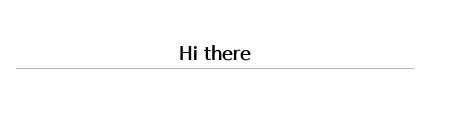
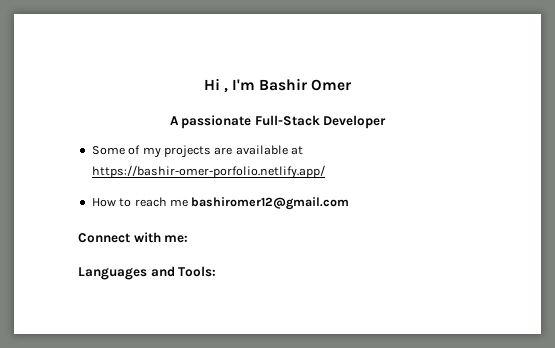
- Hi there
+ Hi , I'm Bashir Omer
+ A passionate Full-Stack Developer
+ Some of my projects are available at https://bashir-omer-porfolio.netlify.app/
+ How to reach me bashiromer12@gmail.com
+ Connect with me:
+ Languages and Tools:

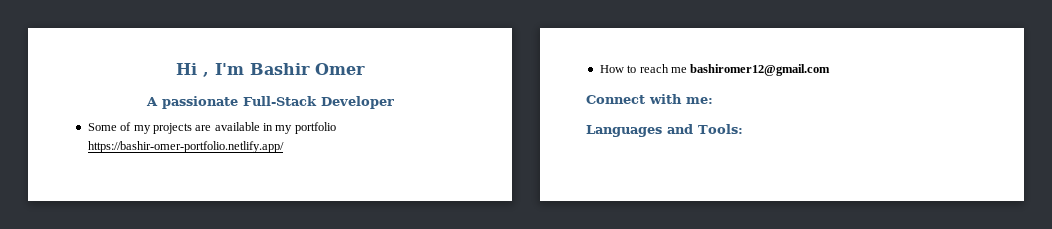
- Some of my projects are available at https://bashir-omer-porfolio.netlify.app/
+ Some of my projects are available in my portfolio https://bashir-omer-portfolio.netlify.app/

